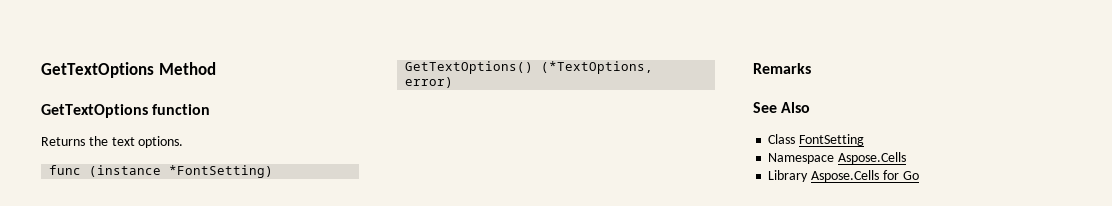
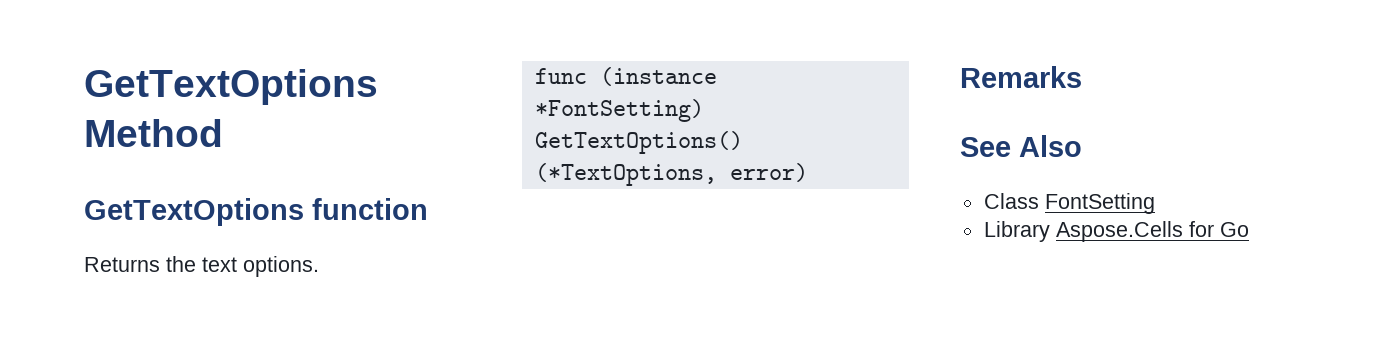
- Namespace Aspose.Cells

